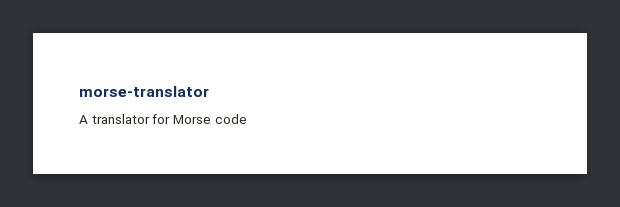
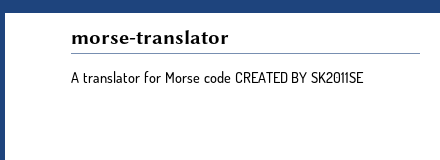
- A translator for Morse code
+ A translator for Morse code CREATED BY SK2011SE

